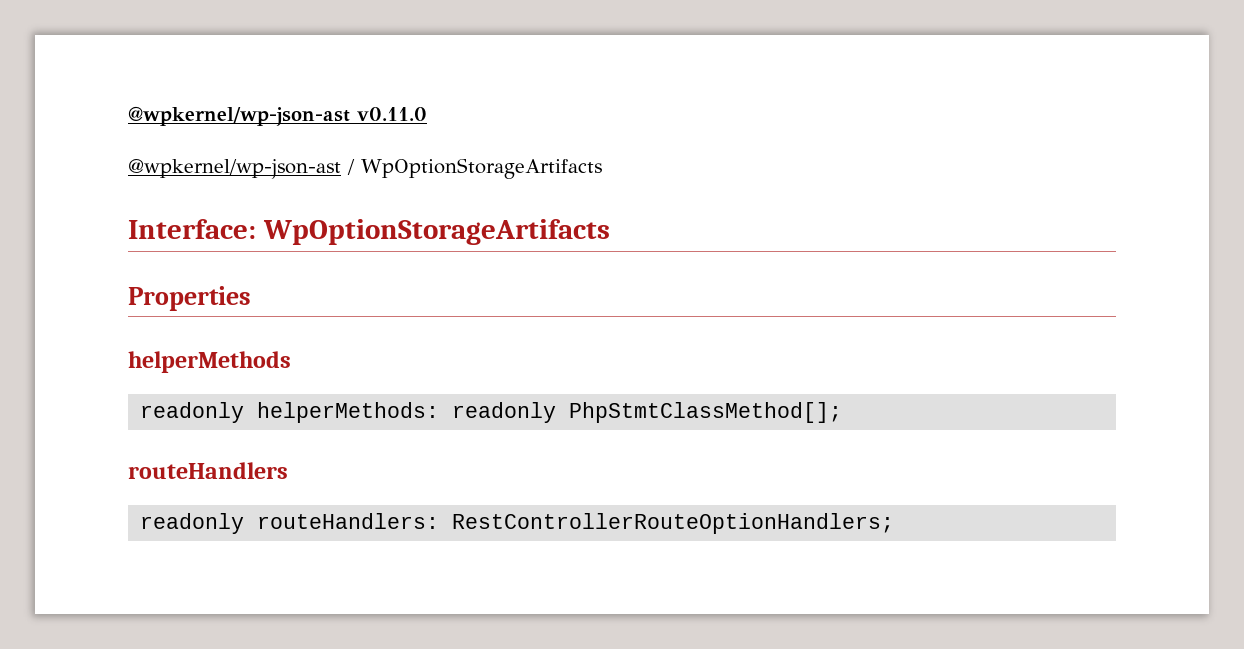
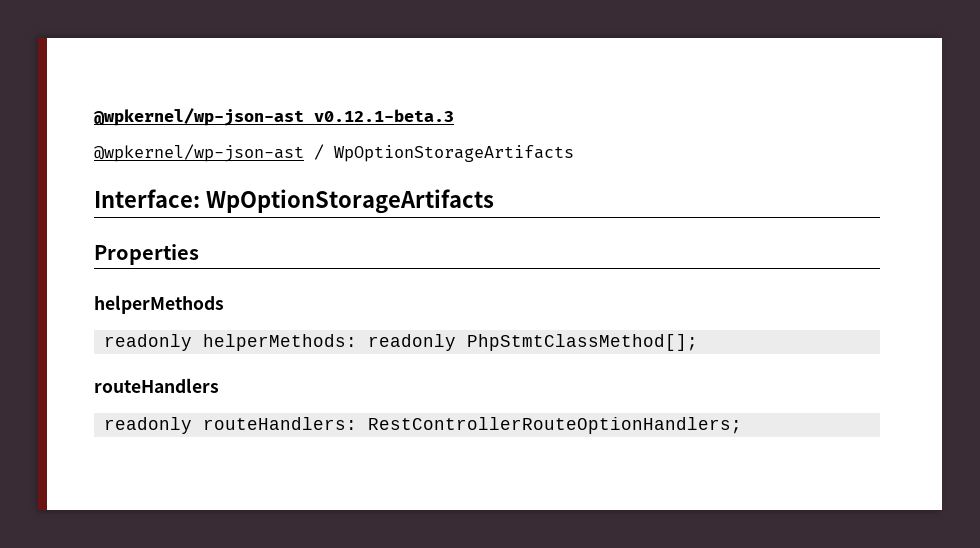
- @wpkernel/wp-json-ast v0.11.0
+ @wpkernel/wp-json-ast v0.12.1-beta.3

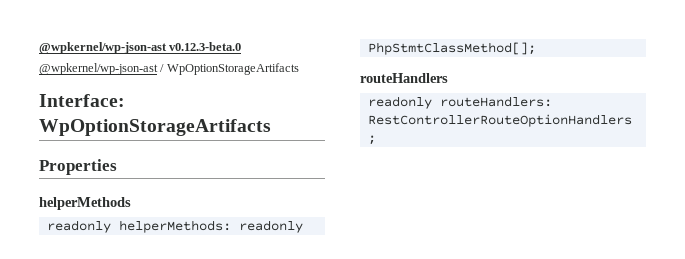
- @wpkernel/wp-json-ast v0.12.1-beta.3
+ @wpkernel/wp-json-ast v0.12.3-beta.0

